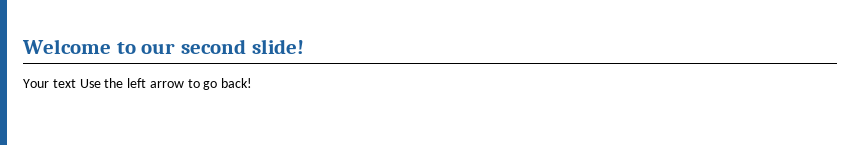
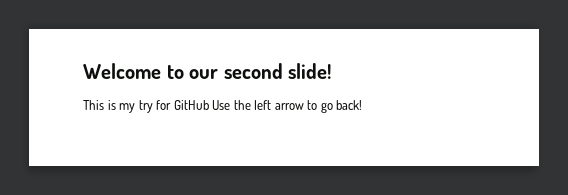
- Your text Use the left arrow to go back!
+ This is my try for GitHub Use the left arrow to go back!

